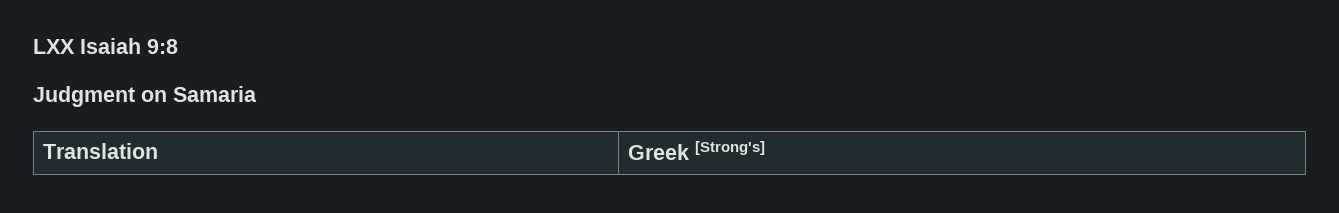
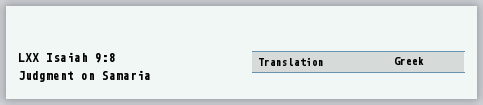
- Translation | Greek [Strong's]
+ Translation | Greek

